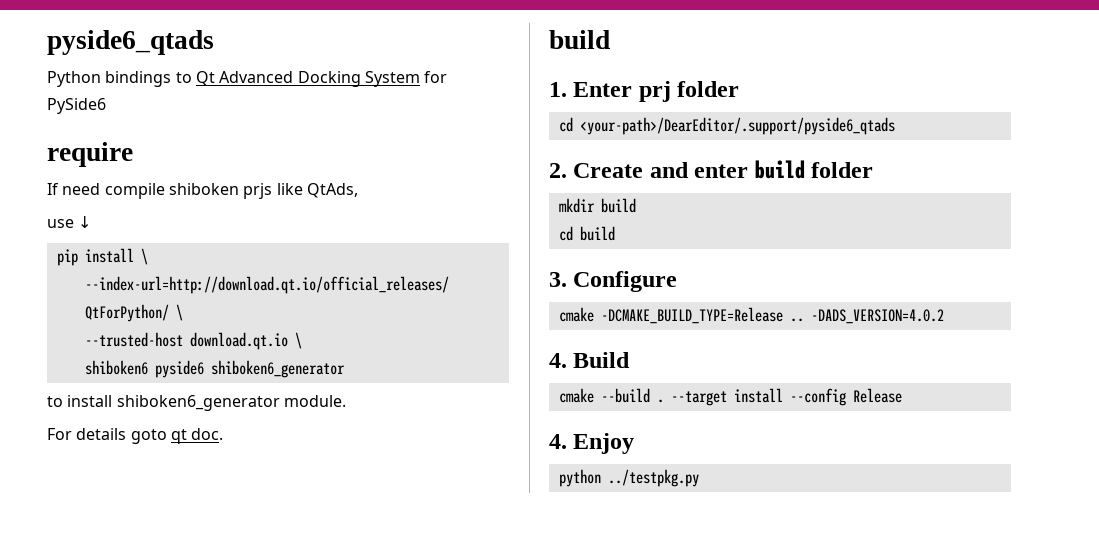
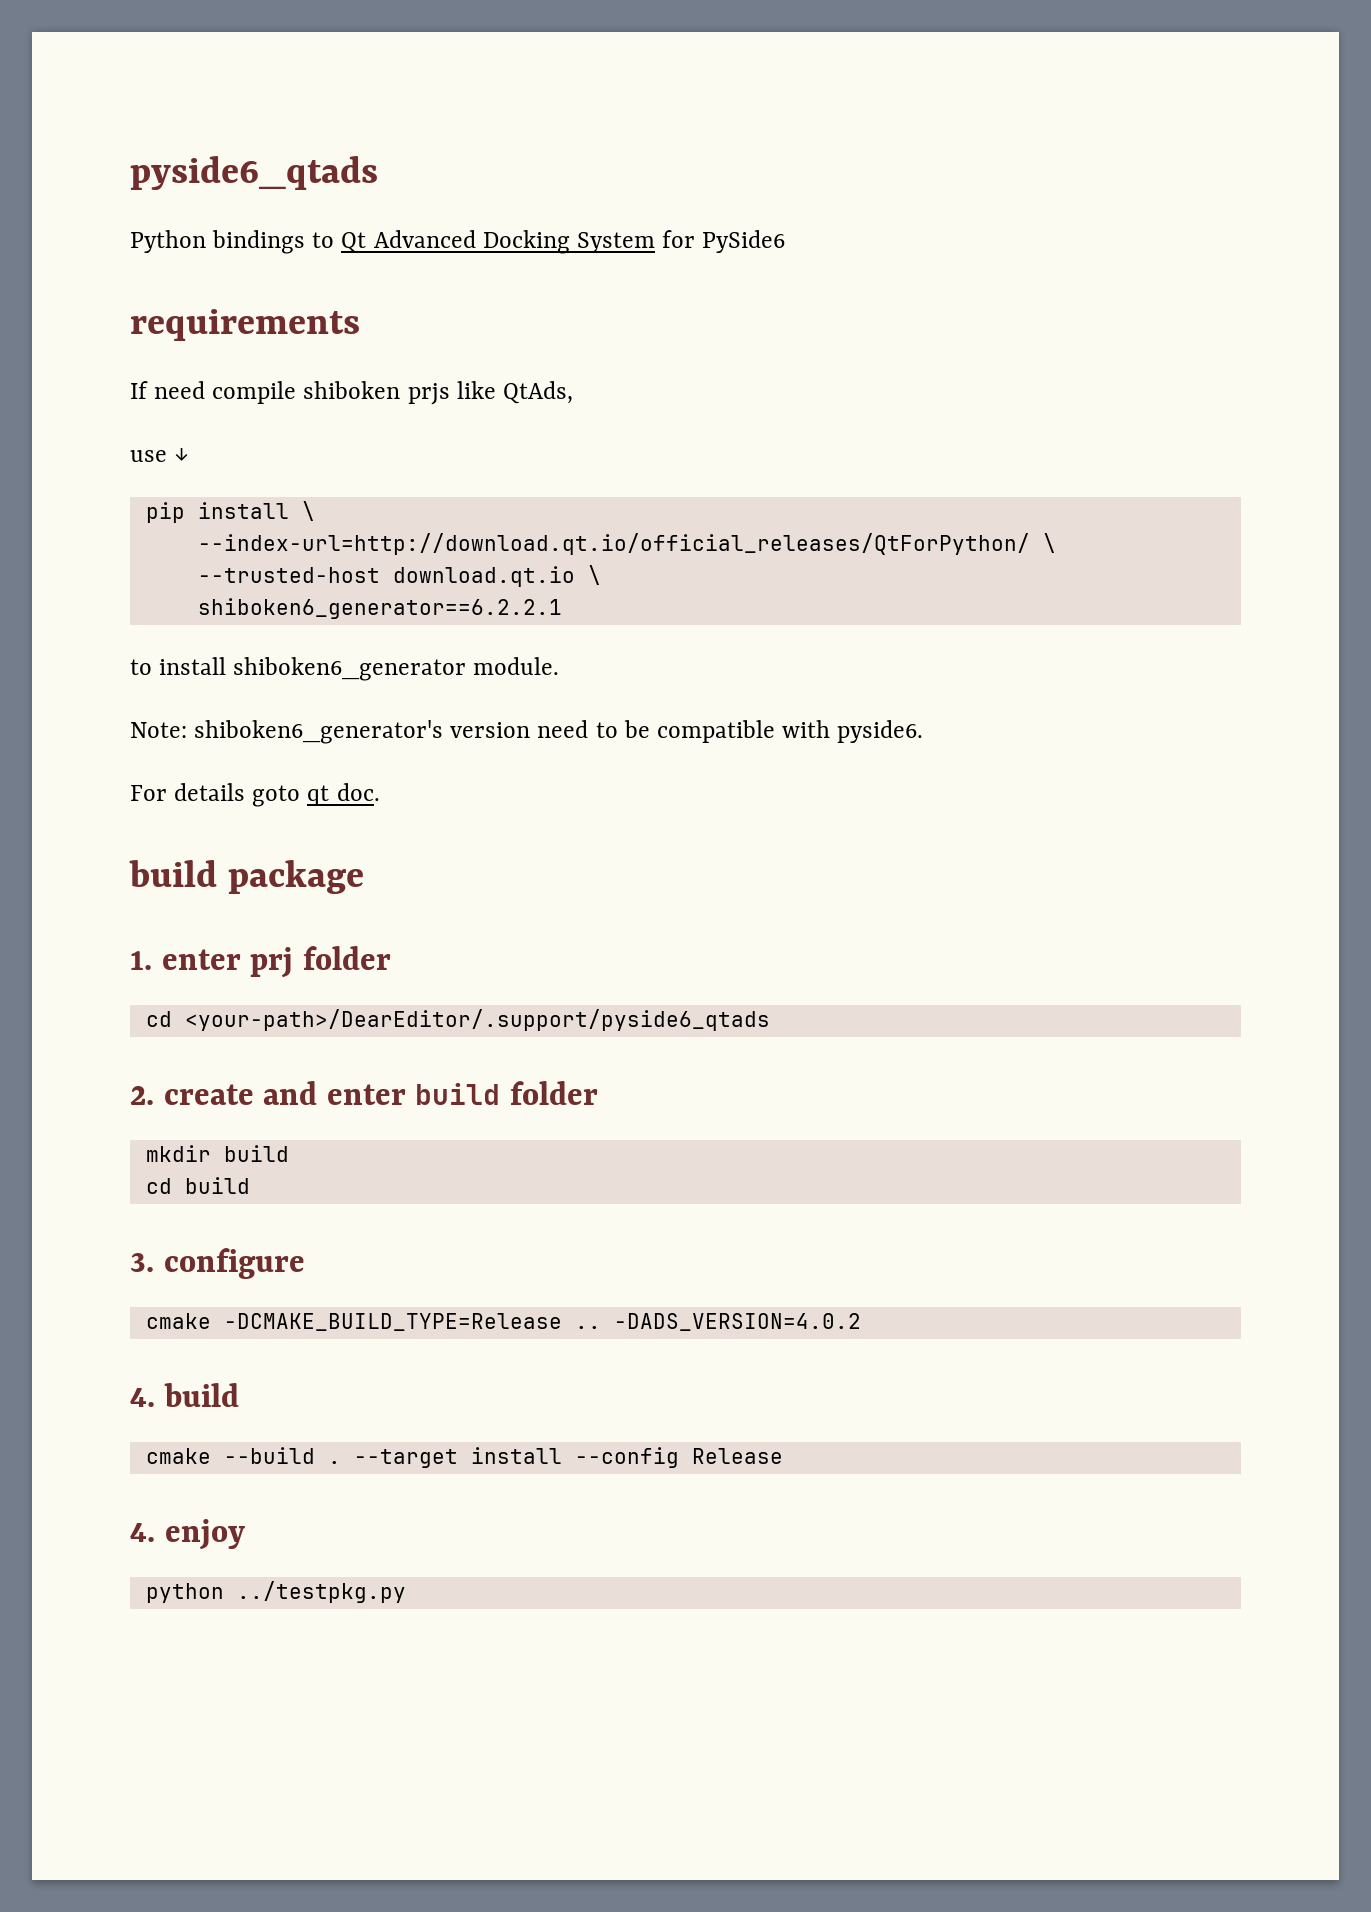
- require
+ requirements
- shiboken6 pyside6 shiboken6_generator
+ shiboken6_generator==6.2.2.1
+ Note: shiboken6_generator's version need to be compatible with pyside6.
  For details goto qt doc.
- build
+ build package
- 1. Enter prj folder
+ 1. enter prj folder
- 2. Create and enter build folder
+ 2. create and enter build folder
- 3. Configure
+ 3. configure
- 4. Build
+ 4. build
- 4. Enjoy
+ 4. enjoy

